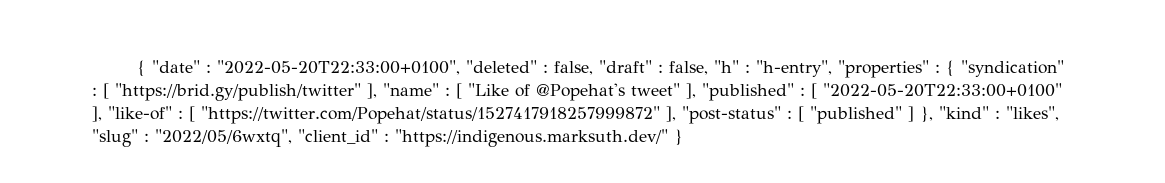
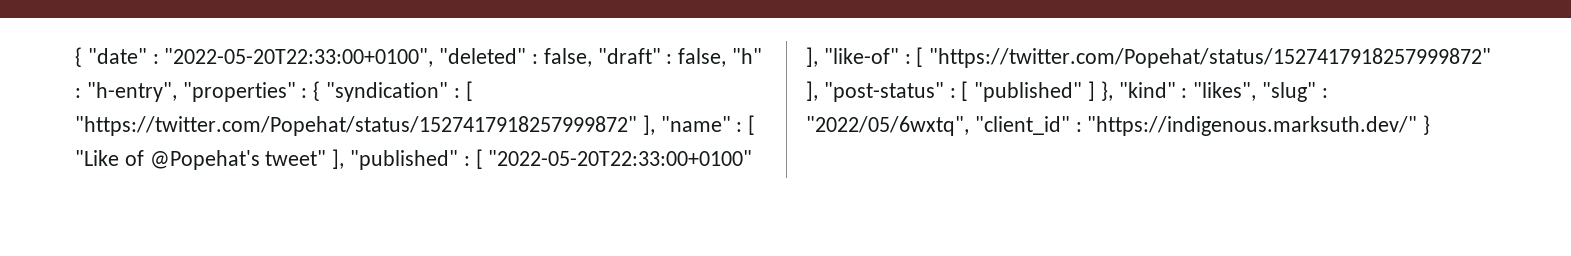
- { "date" : "2022-05-20T22:33:00+0100", "deleted" : false, "draft" : false, "h" : "h-entry", "properties" : { "syndication" : [ "https://brid.gy/publish/twitter" ], "name" : [ "Like of @Popehat's tweet" ], "published" : [ "2022-05-20T22:33:00+0100" ], "like-of" : [ "https://twitter.com/Popehat/status/1527417918257999872" ], "post-status" : [ "published" ] }, "kind" : "likes", "slug" : "2022/05/6wxtq", "client_id" : "https://indigenous.marksuth.dev/" }
+ { "date" : "2022-05-20T22:33:00+0100", "deleted" : false, "draft" : false, "h" : "h-entry", "properties" : { "syndication" : [ "https://twitter.com/Popehat/status/1527417918257999872" ], "name" : [ "Like of @Popehat's tweet" ], "published" : [ "2022-05-20T22:33:00+0100" ], "like-of" : [ "https://twitter.com/Popehat/status/1527417918257999872" ], "post-status" : [ "published" ] }, "kind" : "likes", "slug" : "2022/05/6wxtq", "client_id" : "https://indigenous.marksuth.dev/" }

